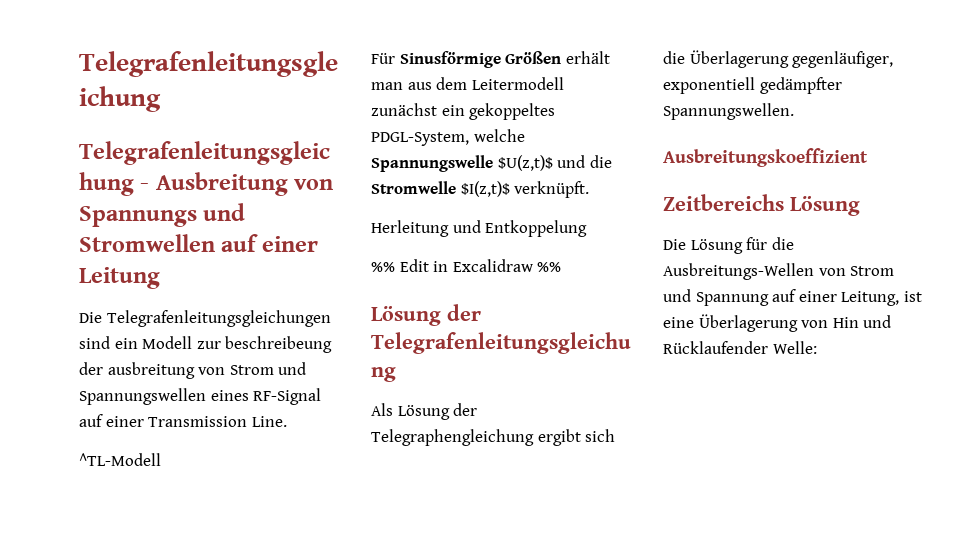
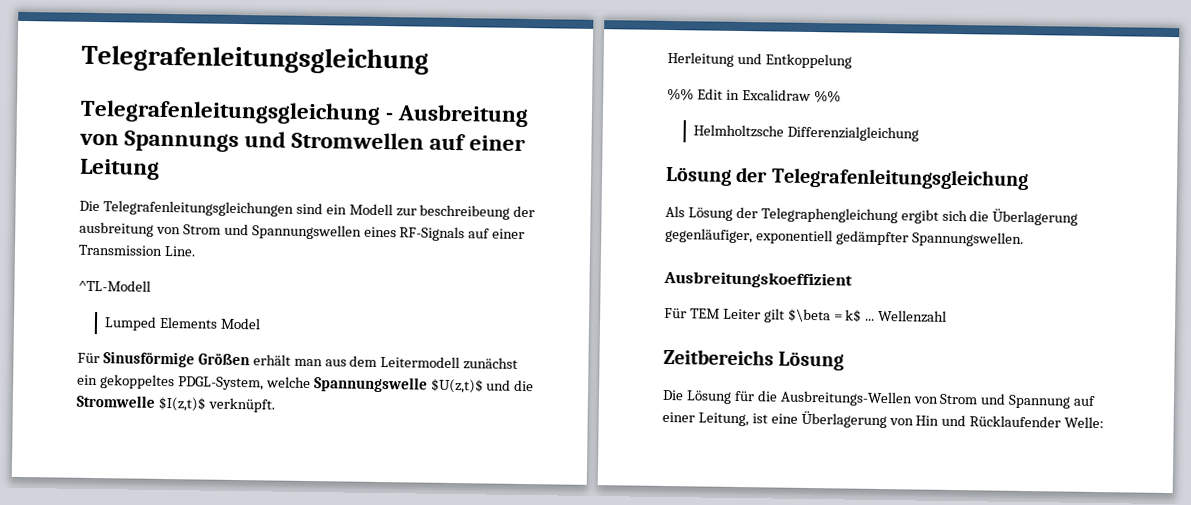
- Die Telegrafenleitungsgleichungen sind ein Modell zur beschreibeung der ausbreitung von Strom und Spannungswellen eines RF-Signal auf einer Transmission Line.
+ Die Telegrafenleitungsgleichungen sind ein Modell zur beschreibeung der ausbreitung von Strom und Spannungswellen eines RF-Signals auf einer Transmission Line.
+ Lumped Elements Model
+ Helmholtzsche Differenzialgleichung
+ Für TEM Leiter gilt $\beta = k$ ... Wellenzahl

